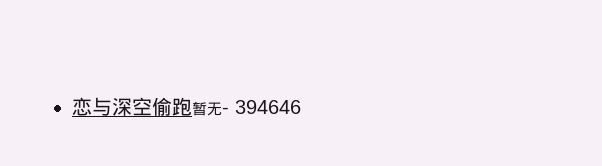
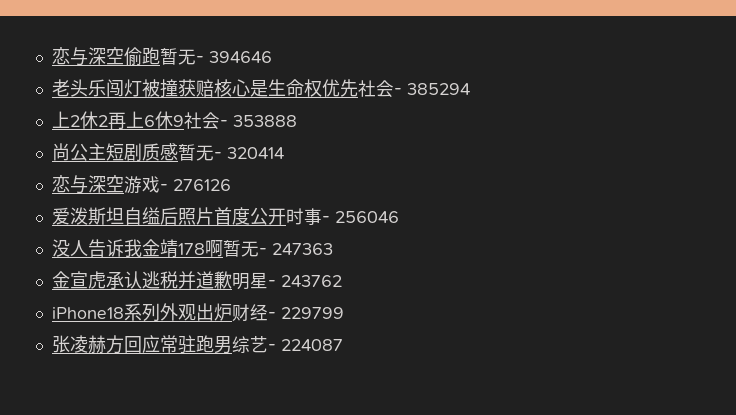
+ 老头乐闯灯被撞获赔核心是生命权优先社会- 385294
+ 上2休2再上6休9社会- 353888
+ 尚公主短剧质感暂无- 320414
+ 恋与深空游戏- 276126
+ 爱泼斯坦自缢后照片首度公开时事- 256046
+ 没人告诉我金靖178啊暂无- 247363
+ 金宣虎承认逃税并道歉明星- 243762
+ iPhone18系列外观出炉财经- 229799
+ 张凌赫方回应常驻跑男综艺- 224087

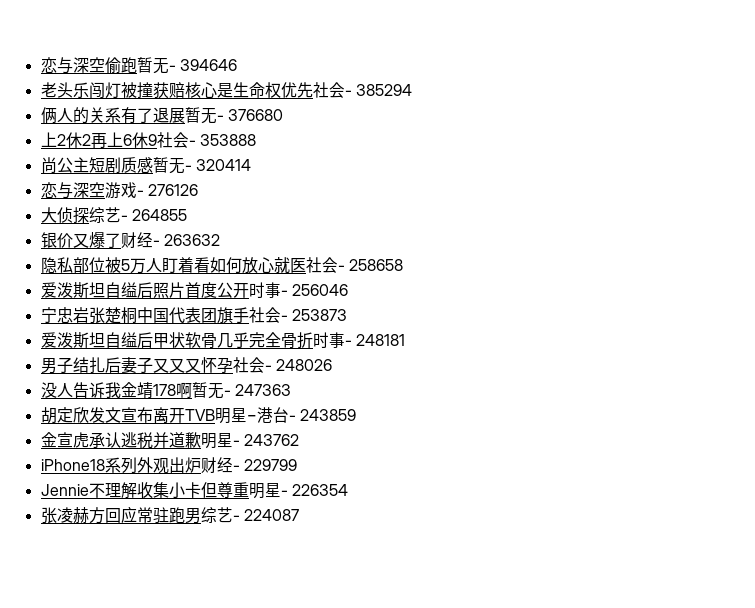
+ 俩人的关系有了退展暂无- 376680
+ 大侦探综艺- 264855
+ 银价又爆了财经- 263632
+ 隐私部位被5万人盯着看如何放心就医社会- 258658
+ 宁忠岩张楚桐中国代表团旗手社会- 253873
+ 爱泼斯坦自缢后甲状软骨几乎完全骨折时事- 248181
+ 男子结扎后妻子又又又怀孕社会- 248026
+ 胡定欣发文宣布离开TVB明星-港台- 243859
+ Jennie不理解收集小卡但尊重明星- 226354

